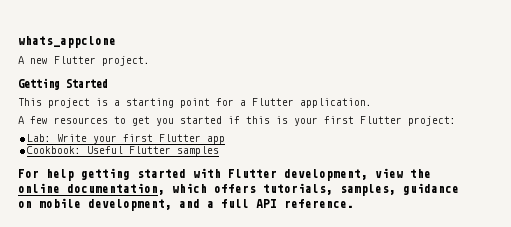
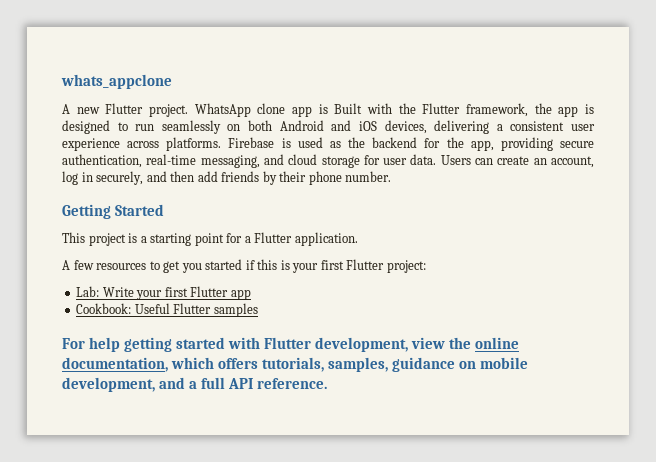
+ WhatsApp clone app is Built with the Flutter framework, the app is designed to run seamlessly on both Android and iOS devices, delivering a consistent user experience across platforms. Firebase is used as the backend for the app, providing secure authentication, real-time messaging, and cloud storage for user data. Users can create an account, log in securely, and then add friends by their phone number.

